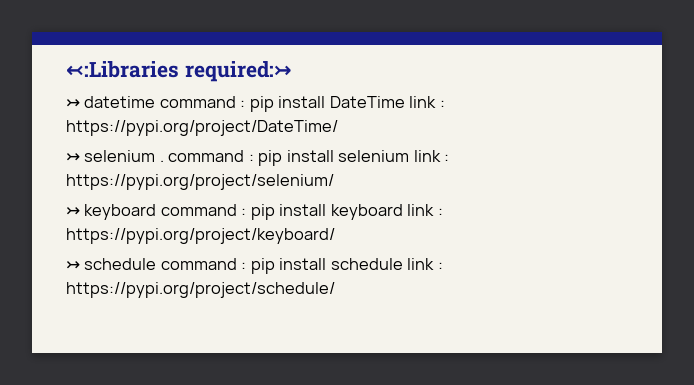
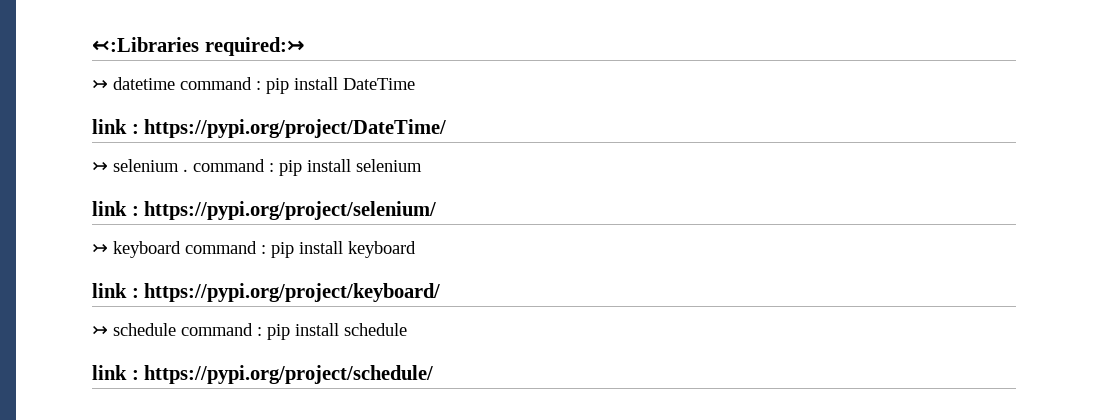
- ↣ datetime command : pip install DateTime link : https://pypi.org/project/DateTime/
+ ↣ datetime command : pip install DateTime
+ link : https://pypi.org/project/DateTime/
- ↣ selenium . command : pip install selenium link : https://pypi.org/project/selenium/
+ ↣ selenium . command : pip install selenium
+ link : https://pypi.org/project/selenium/
- ↣ keyboard command : pip install keyboard link : https://pypi.org/project/keyboard/
+ ↣ keyboard command : pip install keyboard
+ link : https://pypi.org/project/keyboard/
- ↣ schedule command : pip install schedule link : https://pypi.org/project/schedule/
+ ↣ schedule command : pip install schedule
+ link : https://pypi.org/project/schedule/

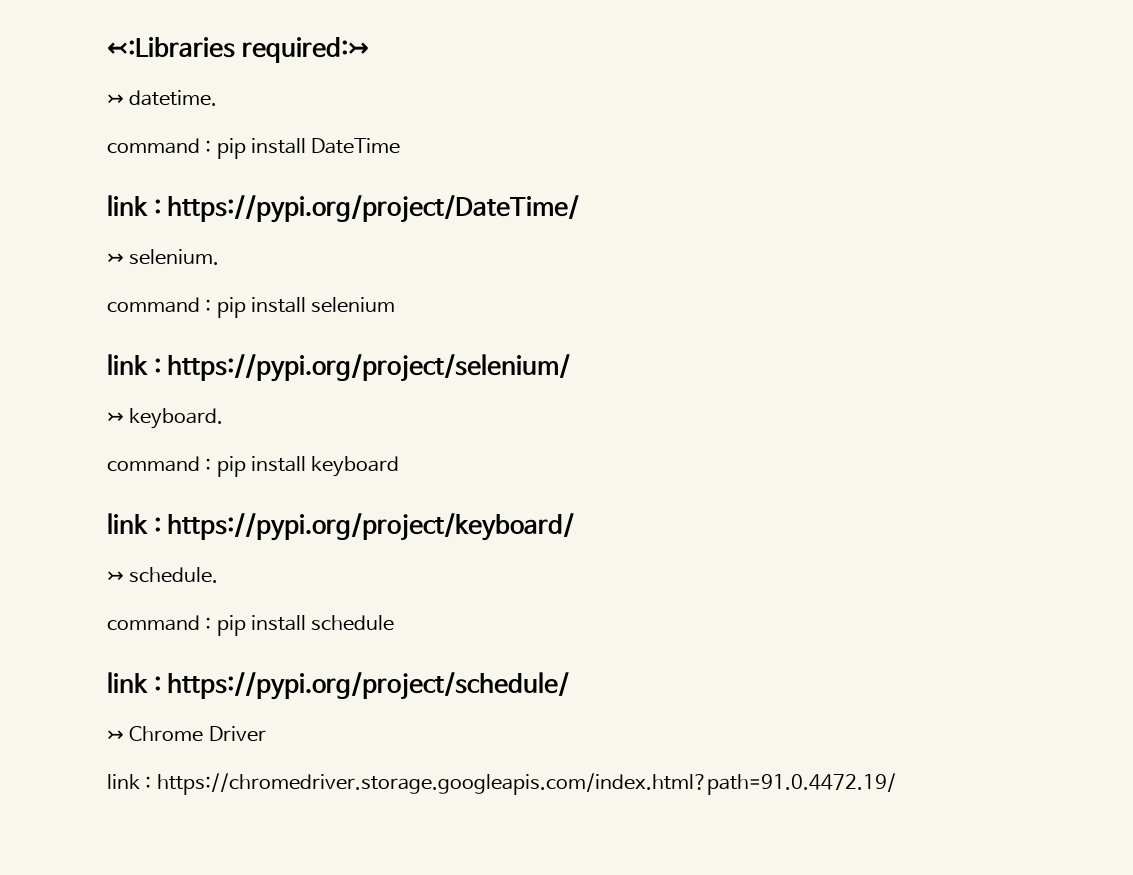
- ↣ datetime command : pip install DateTime
+ ↣ datetime.
+ command : pip install DateTime
- ↣ selenium . command : pip install selenium
+ ↣ selenium.
+ command : pip install selenium
- ↣ keyboard command : pip install keyboard
+ ↣ keyboard.
+ command : pip install keyboard
- ↣ schedule command : pip install schedule
+ ↣ schedule.
+ command : pip install schedule
+ ↣ Chrome Driver
+ link : https://chromedriver.storage.googleapis.com/index.html?path=91.0.4472.19/

